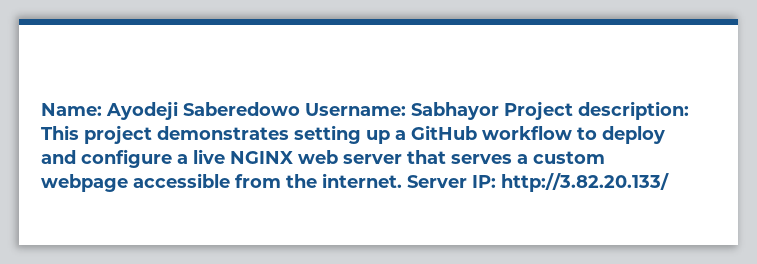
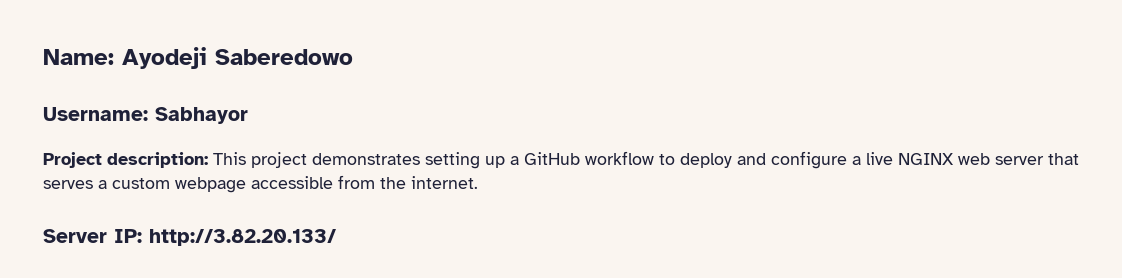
- Name: Ayodeji Saberedowo Username: Sabhayor Project description: This project demonstrates setting up a GitHub workflow to deploy and configure a live NGINX web server that serves a custom webpage accessible from the internet. Server IP: http://3.82.20.133/
+ Name: Ayodeji Saberedowo
+ Username: Sabhayor
+ Project description: This project demonstrates setting up a GitHub workflow to deploy and configure a live NGINX web server that serves a custom webpage accessible from the internet.
+ Server IP: http://3.82.20.133/

